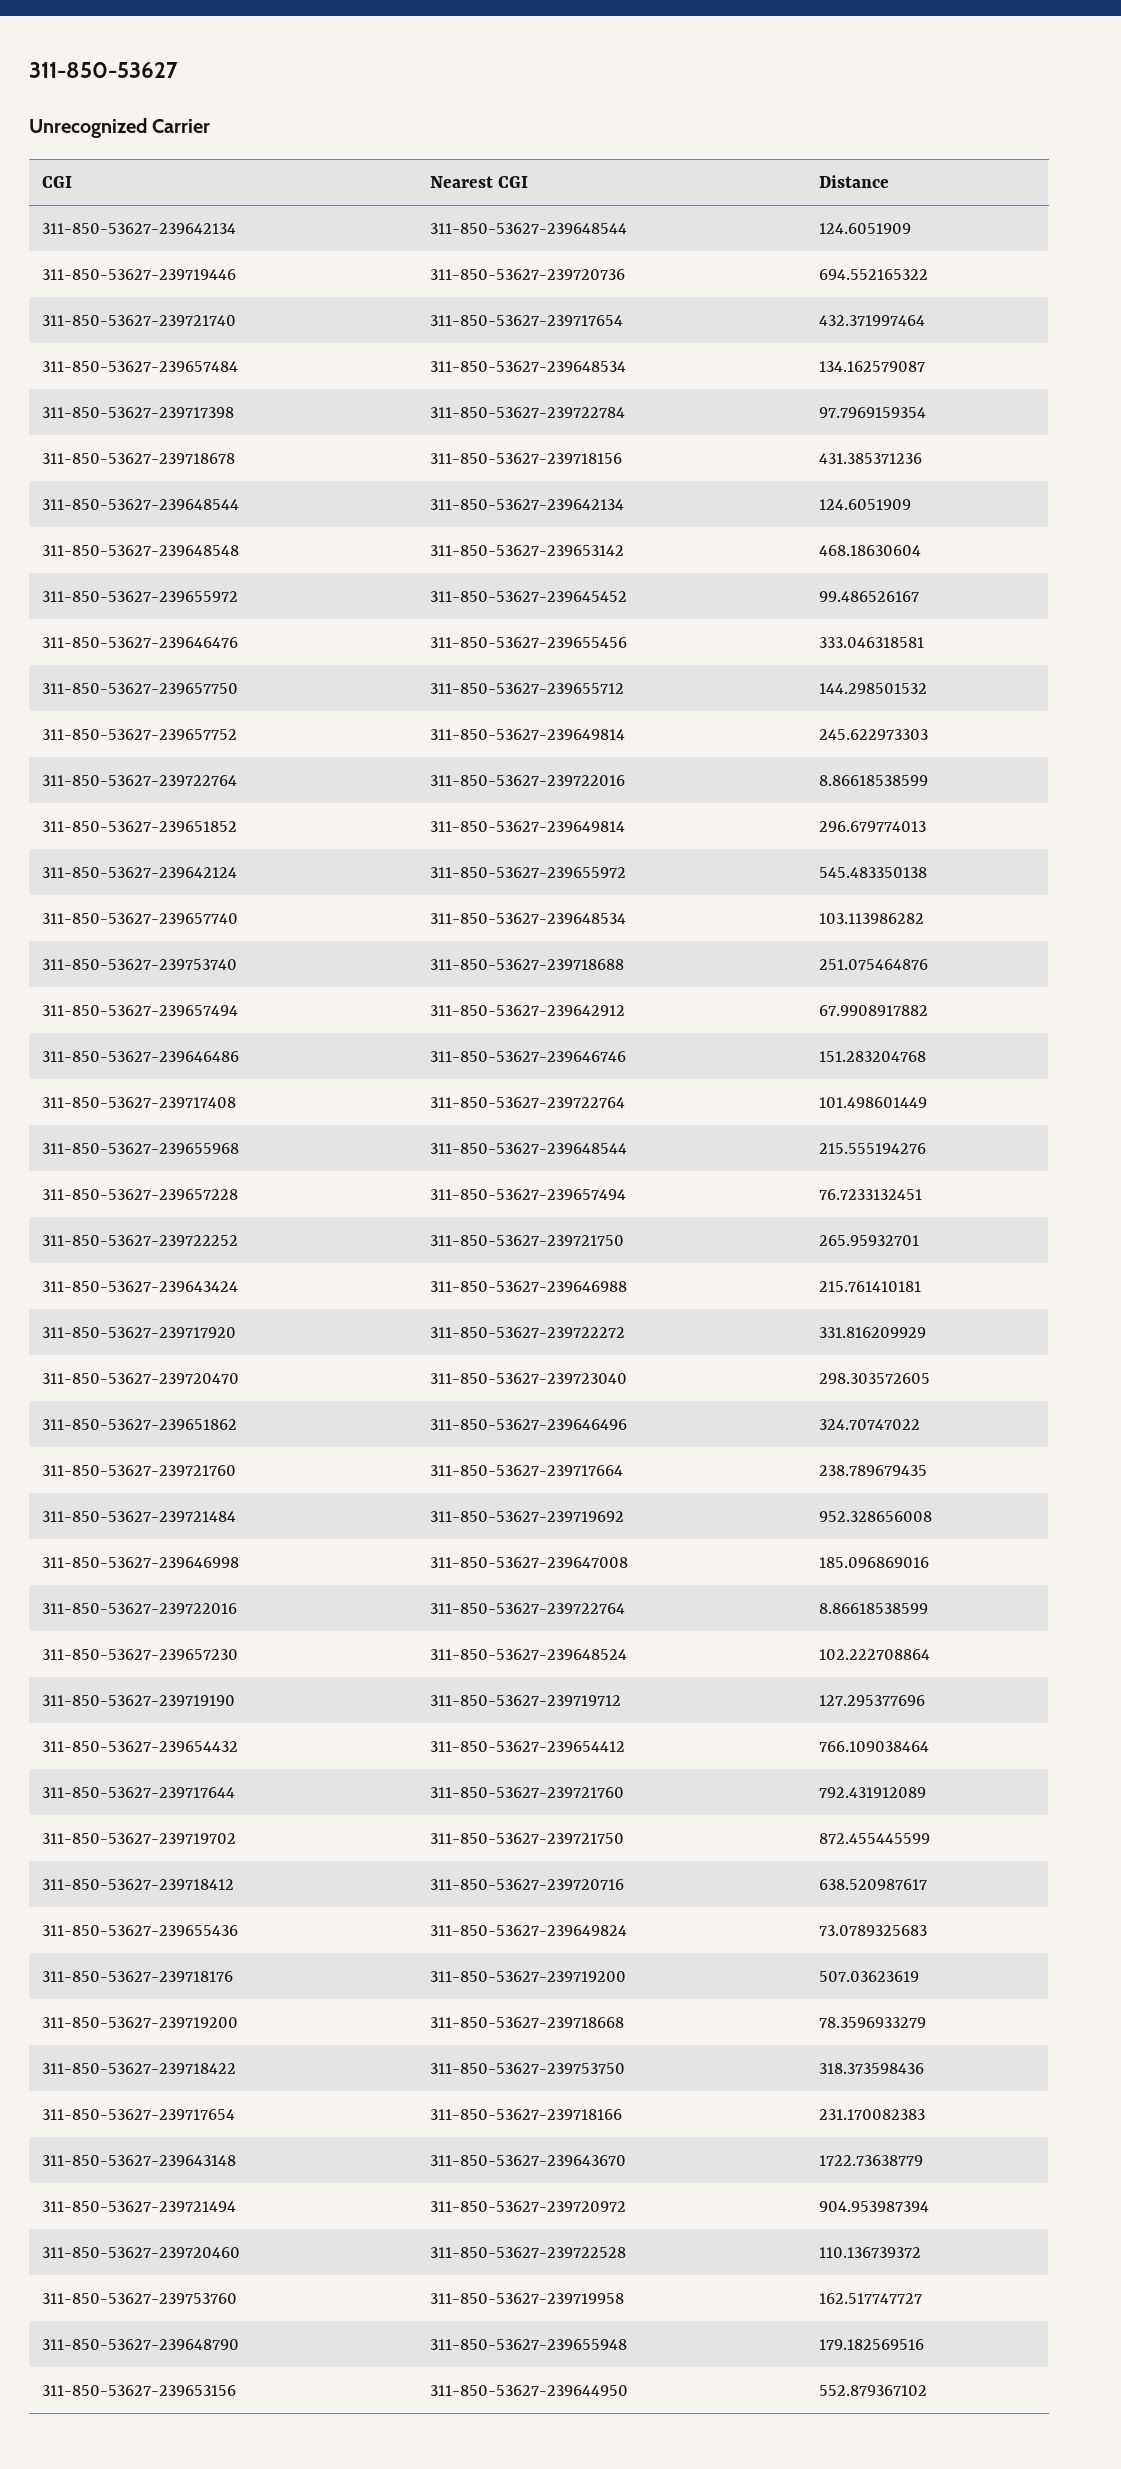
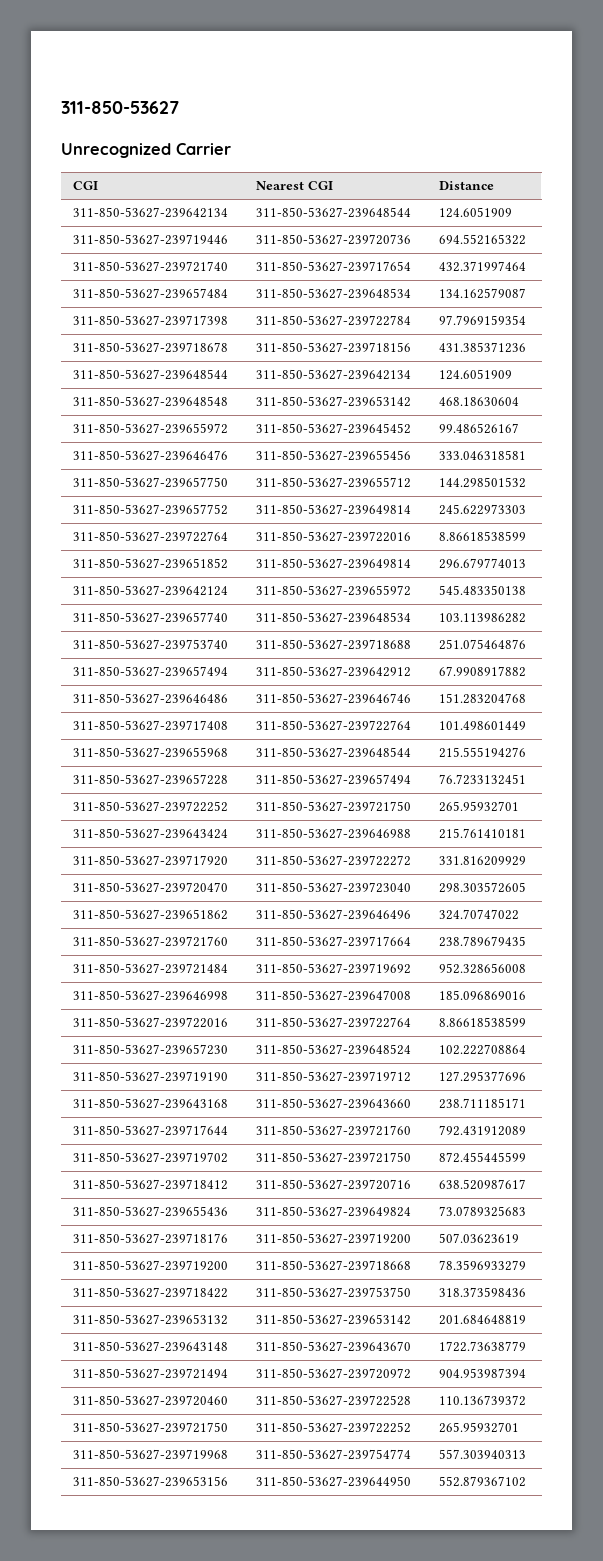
- 311-850-53627-239654432 | 311-850-53627-239654412 | 766.109038464
+ 311-850-53627-239643168 | 311-850-53627-239643660 | 238.711185171
- 311-850-53627-239717654 | 311-850-53627-239718166 | 231.170082383
+ 311-850-53627-239653132 | 311-850-53627-239653142 | 201.684648819
- 311-850-53627-239753760 | 311-850-53627-239719958 | 162.517747727
- 311-850-53627-239648790 | 311-850-53627-239655948 | 179.182569516
+ 311-850-53627-239721750 | 311-850-53627-239722252 | 265.95932701
+ 311-850-53627-239719968 | 311-850-53627-239754774 | 557.303940313

